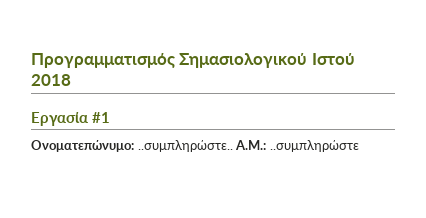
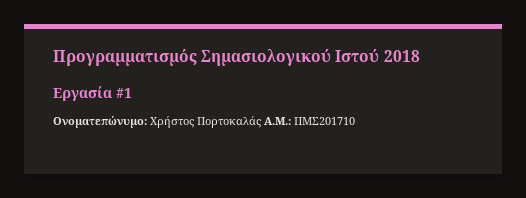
- Ονοματεπώνυμο: ..συμπληρώστε.. Α.Μ.: ..συμπληρώστε
+ Ονοματεπώνυμο: Χρήστος Πορτοκαλάς Α.Μ.: ΠΜΣ201710

